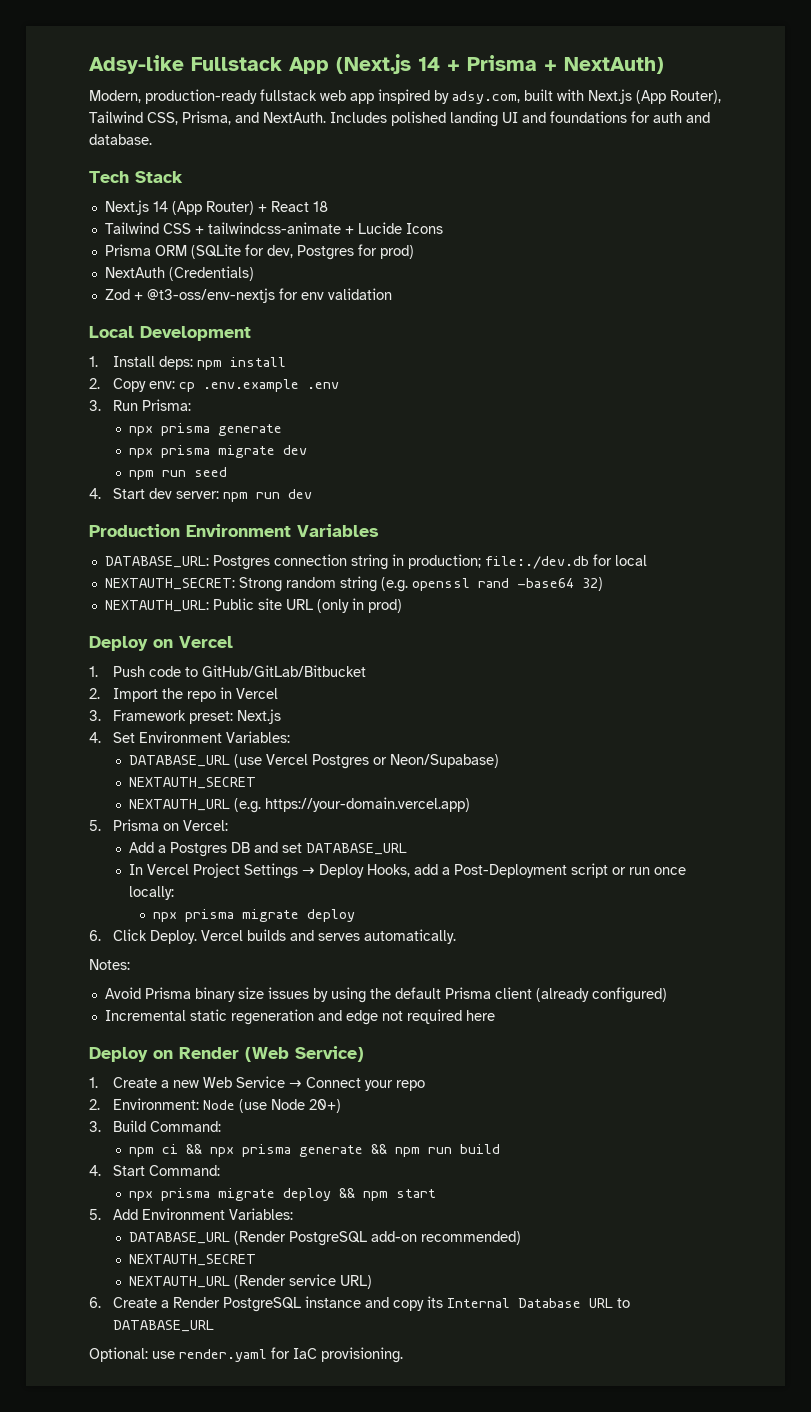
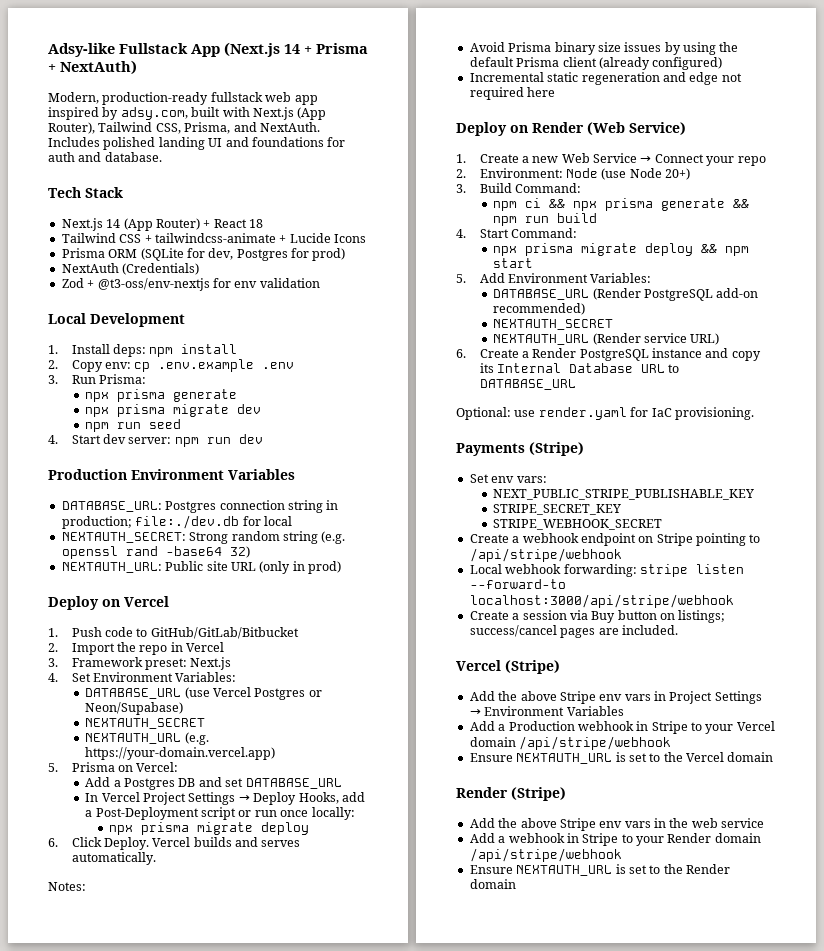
+ Payments (Stripe)
+ Set env vars:
+ NEXT_PUBLIC_STRIPE_PUBLISHABLE_KEY
+ STRIPE_SECRET_KEY
+ STRIPE_WEBHOOK_SECRET
+ Create a webhook endpoint on Stripe pointing to /api/stripe/webhook
+ Local webhook forwarding: stripe listen --forward-to localhost:3000/api/stripe/webhook
+ Create a session via Buy button on listings; success/cancel pages are included.
+ Vercel (Stripe)
+ Add the above Stripe env vars in Project Settings → Environment Variables
+ Add a Production webhook in Stripe to your Vercel domain /api/stripe/webhook
+ Ensure NEXTAUTH_URL is set to the Vercel domain
+ Render (Stripe)
+ Add the above Stripe env vars in the web service
+ Add a webhook in Stripe to your Render domain /api/stripe/webhook
+ Ensure NEXTAUTH_URL is set to the Render domain

